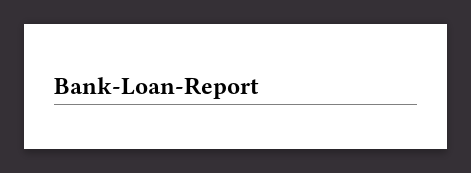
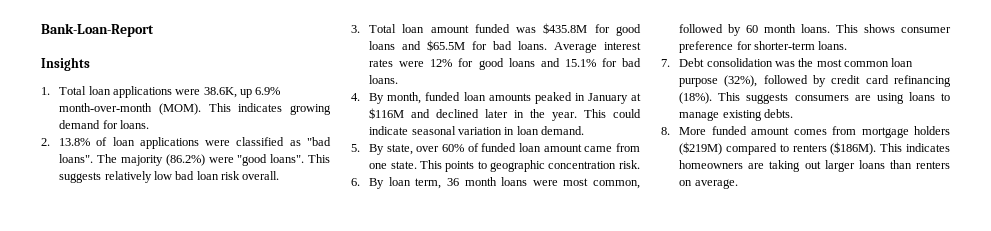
+ Insights
+ 1. Total loan applications were 38.6K, up 6.9% month-over-month (MOM). This indicates growing demand for loans.
+ 2. 13.8% of loan applications were classified as "bad loans". The majority (86.2%) were "good loans". This suggests relatively low bad loan risk overall.
+ 3. Total loan amount funded was $435.8M for good loans and $65.5M for bad loans. Average interest rates were 12% for good loans and 15.1% for bad loans.
+ 4. By month, funded loan amounts peaked in January at $116M and declined later in the year. This could indicate seasonal variation in loan demand.
+ 5. By state, over 60% of funded loan amount came from one state. This points to geographic concentration risk.
+ 6. By loan term, 36 month loans were most common, followed by 60 month loans. This shows consumer preference for shorter-term loans.
+ 7. Debt consolidation was the most common loan purpose (32%), followed by credit card refinancing (18%). This suggests consumers are using loans to manage existing debts.
+ 8. More funded amount comes from mortgage holders ($219M) compared to renters ($186M). This indicates homeowners are taking out larger loans than renters on average.

